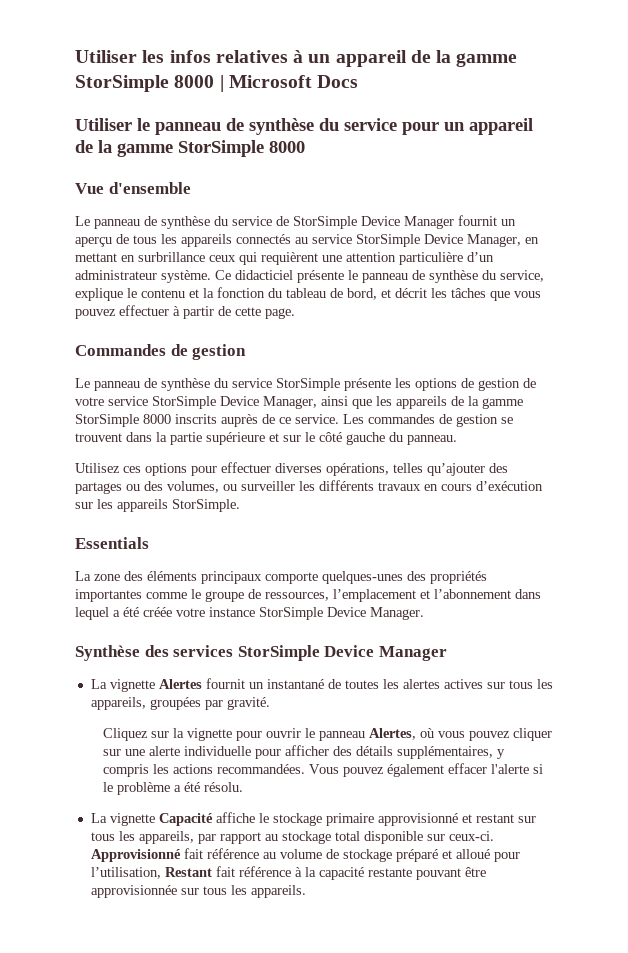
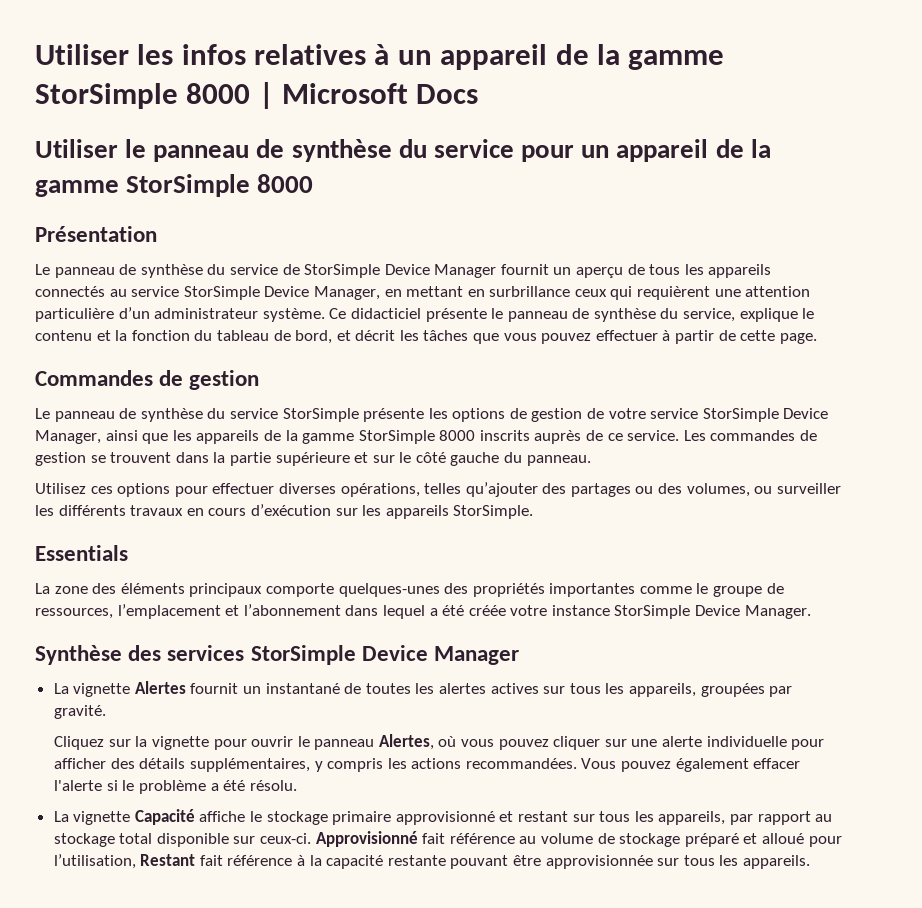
- Vue d'ensemble
+ Présentation

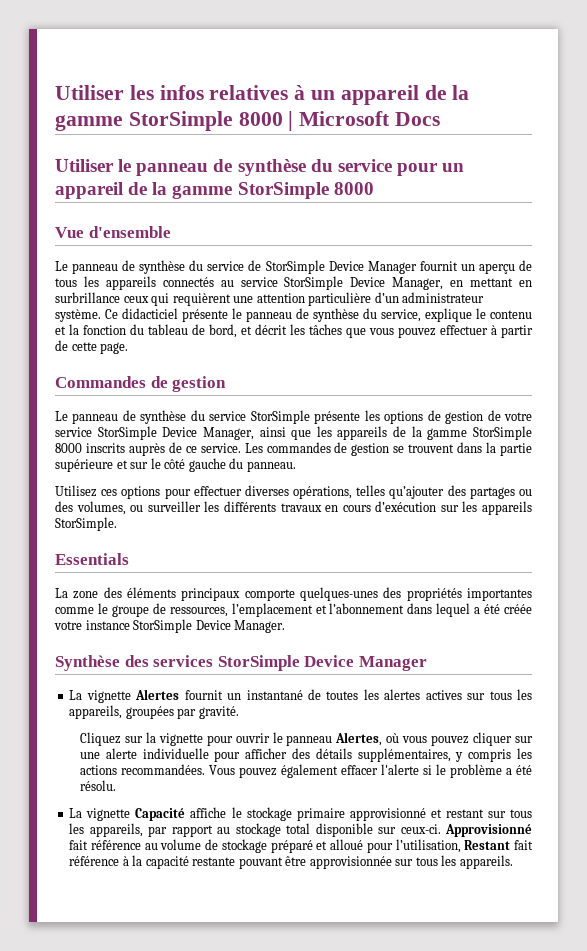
- Présentation
+ Vue d'ensemble

